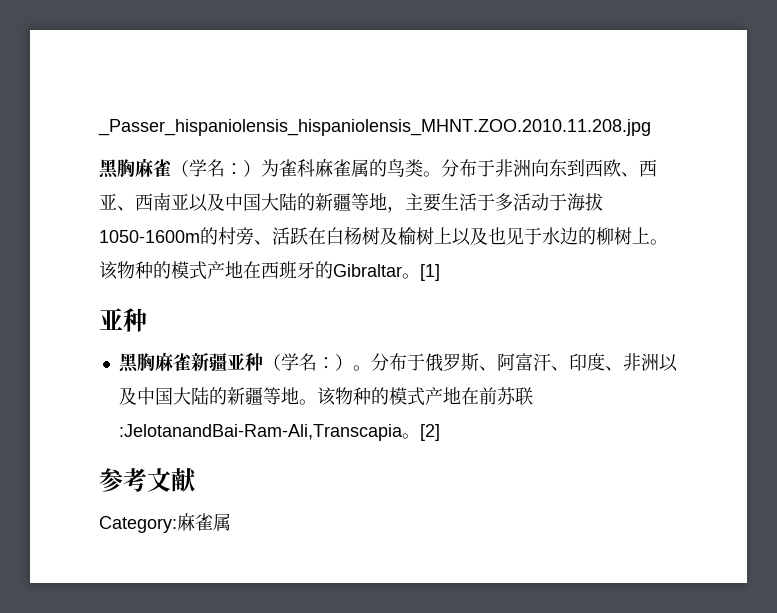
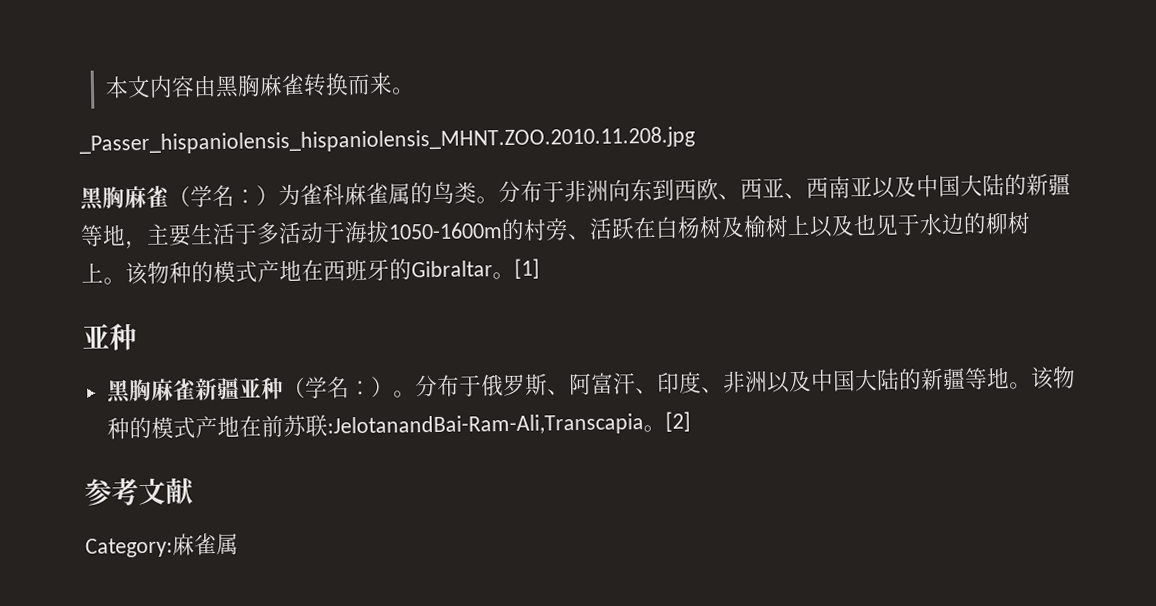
+ 本文内容由黑胸麻雀转换而来。

